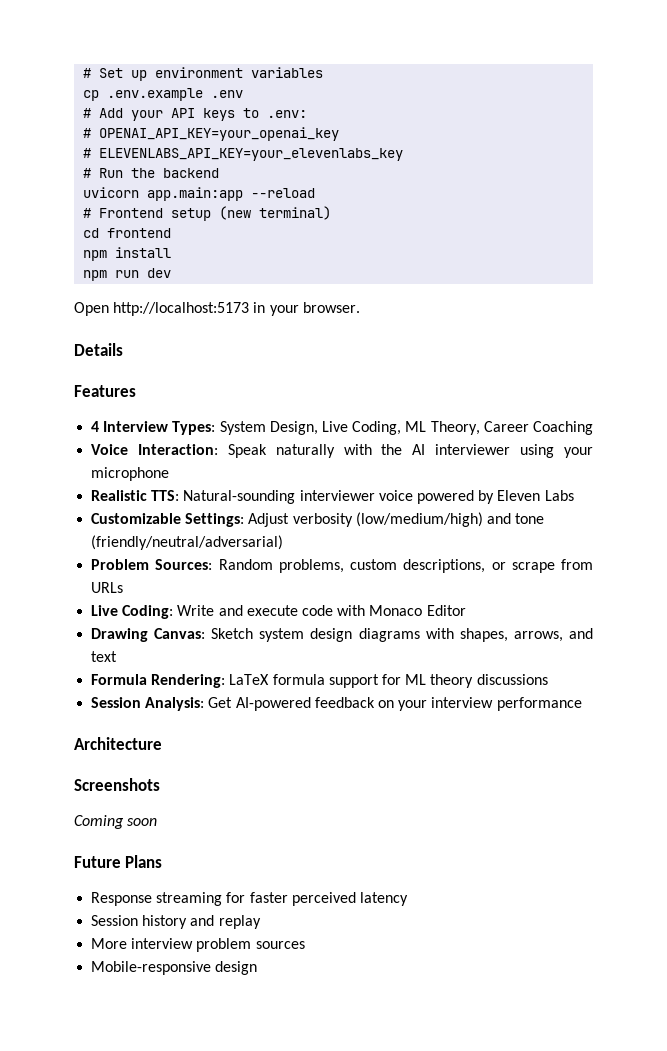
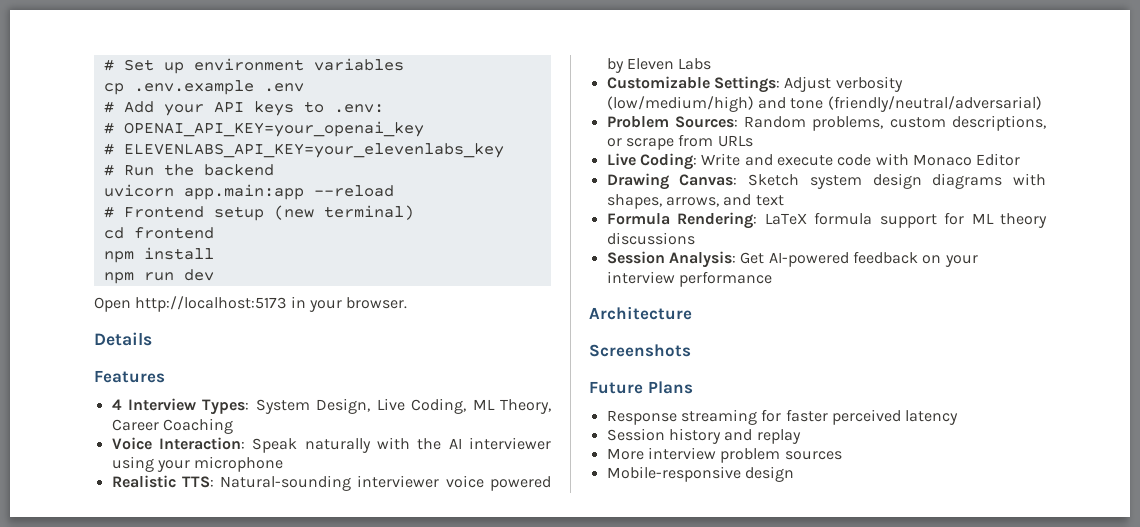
- Coming soon

